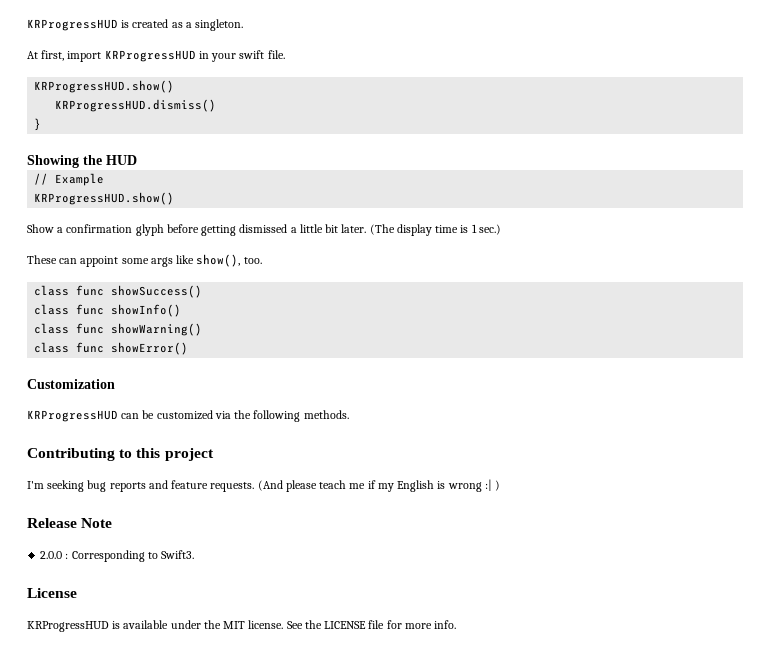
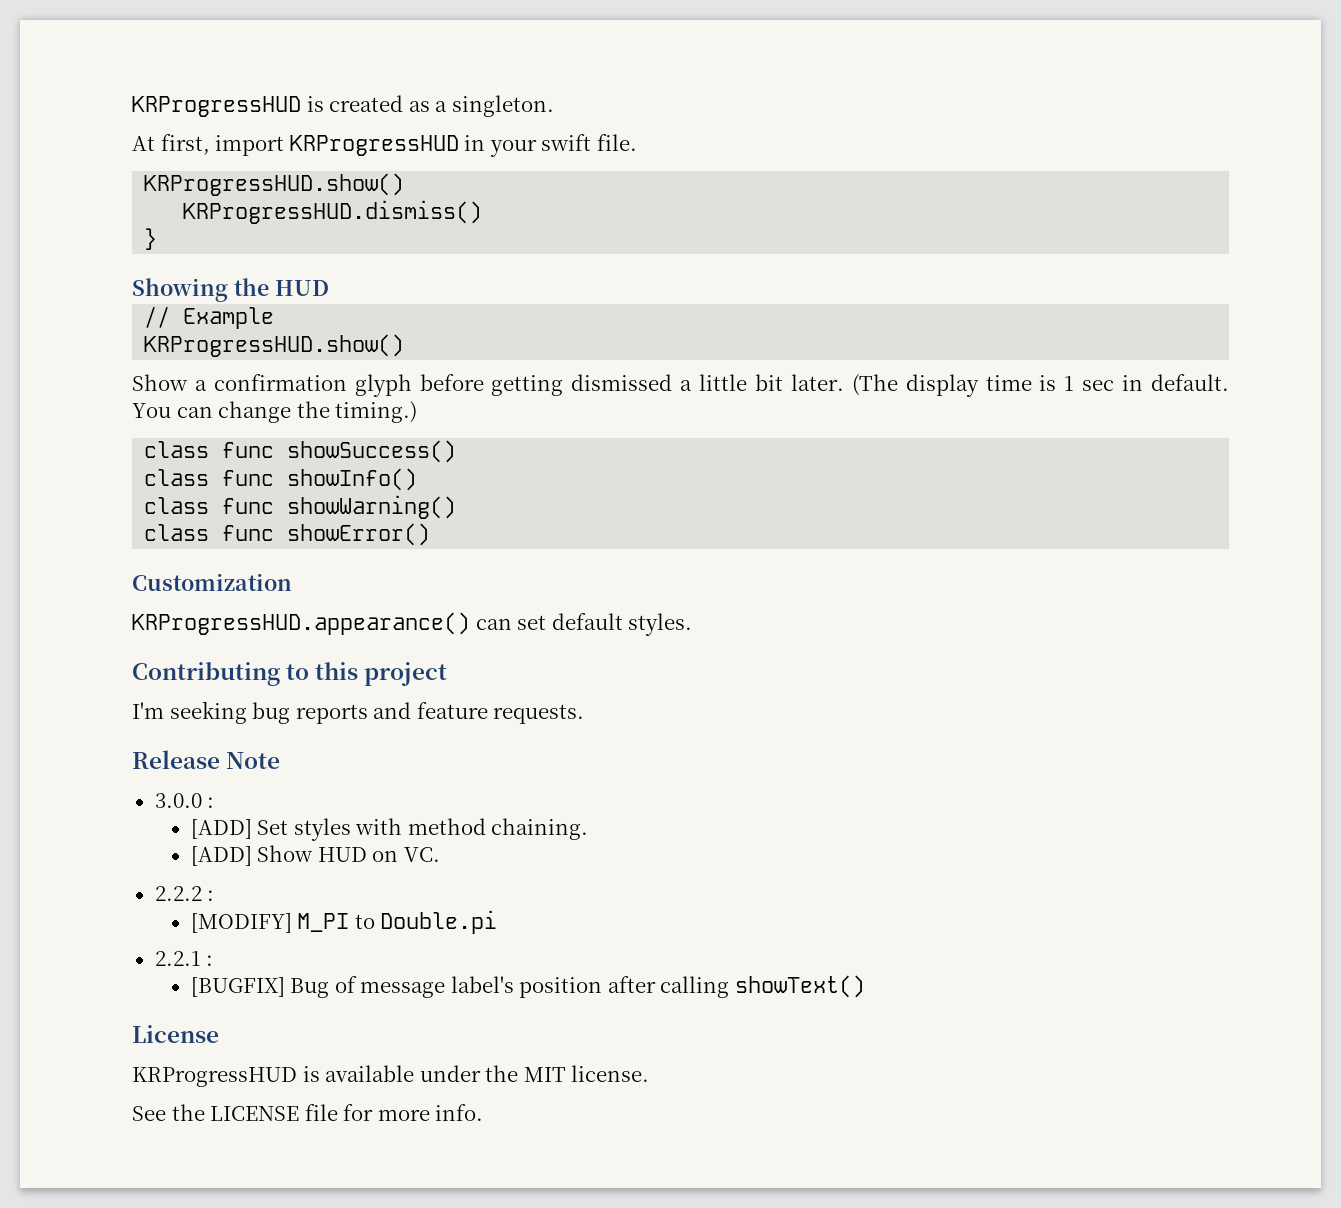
- (The display time is 1 sec.)
- These can appoint some args like show(), too.
+ (The display time is 1 sec in default. You can change the timing.)
- KRProgressHUD can be customized via the following methods.
+ KRProgressHUD.appearance() can set default styles.
- (And please teach me if my English is wrong :| )
- 2.0.0 : Corresponding to Swift3.
+ 3.0.0 :
+ [ADD] Set styles with method chaining.
+ [ADD] Show HUD on VC.
+ 2.2.2 :
+ [MODIFY] M_PI to Double.pi
+ 2.2.1 :
+ [BUGFIX] Bug of message label's position after calling showText()
- KRProgressHUD is available under the MIT license. See the LICENSE file for more info.
+ KRProgressHUD is available under the MIT license.
+ See the LICENSE file for more info.

